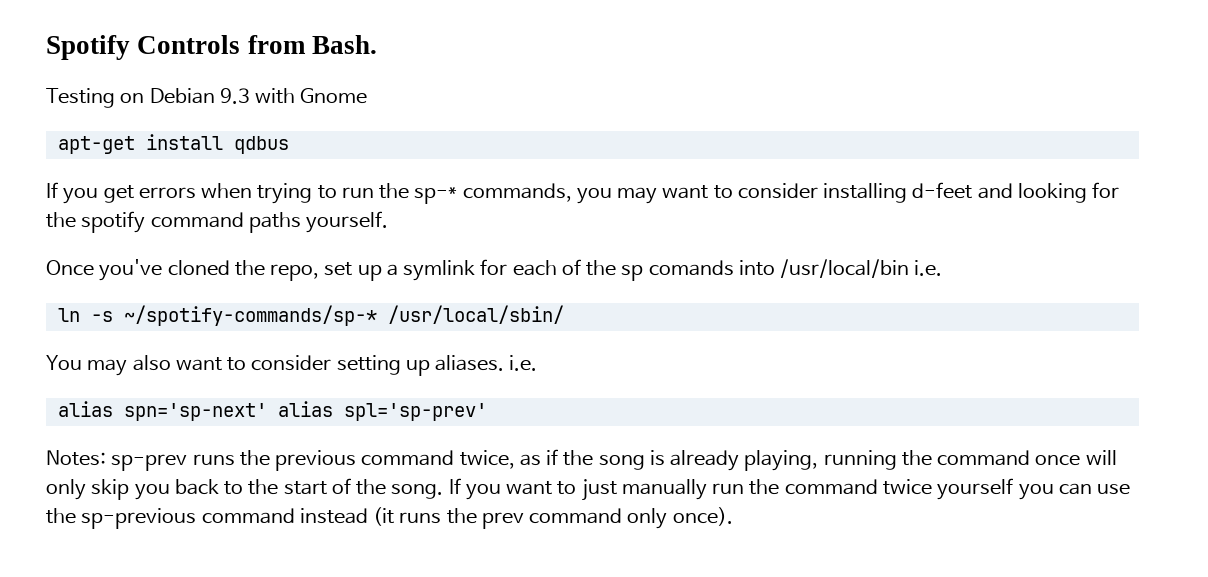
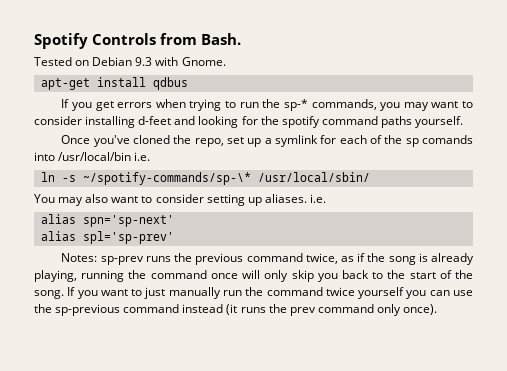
- Testing on Debian 9.3 with Gnome
+ Tested on Debian 9.3 with Gnome.
- ln -s ~/spotify-commands/sp-* /usr/local/sbin/
+ ln -s ~/spotify-commands/sp-\* /usr/local/sbin/
- alias spn='sp-next' alias spl='sp-prev'
+ alias spn='sp-next'
+ alias spl='sp-prev'

